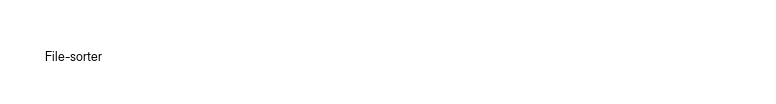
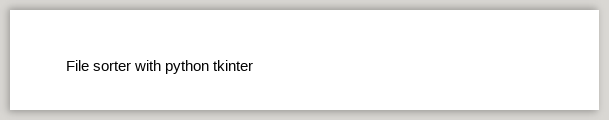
- File-sorter
+ File sorter with python tkinter

